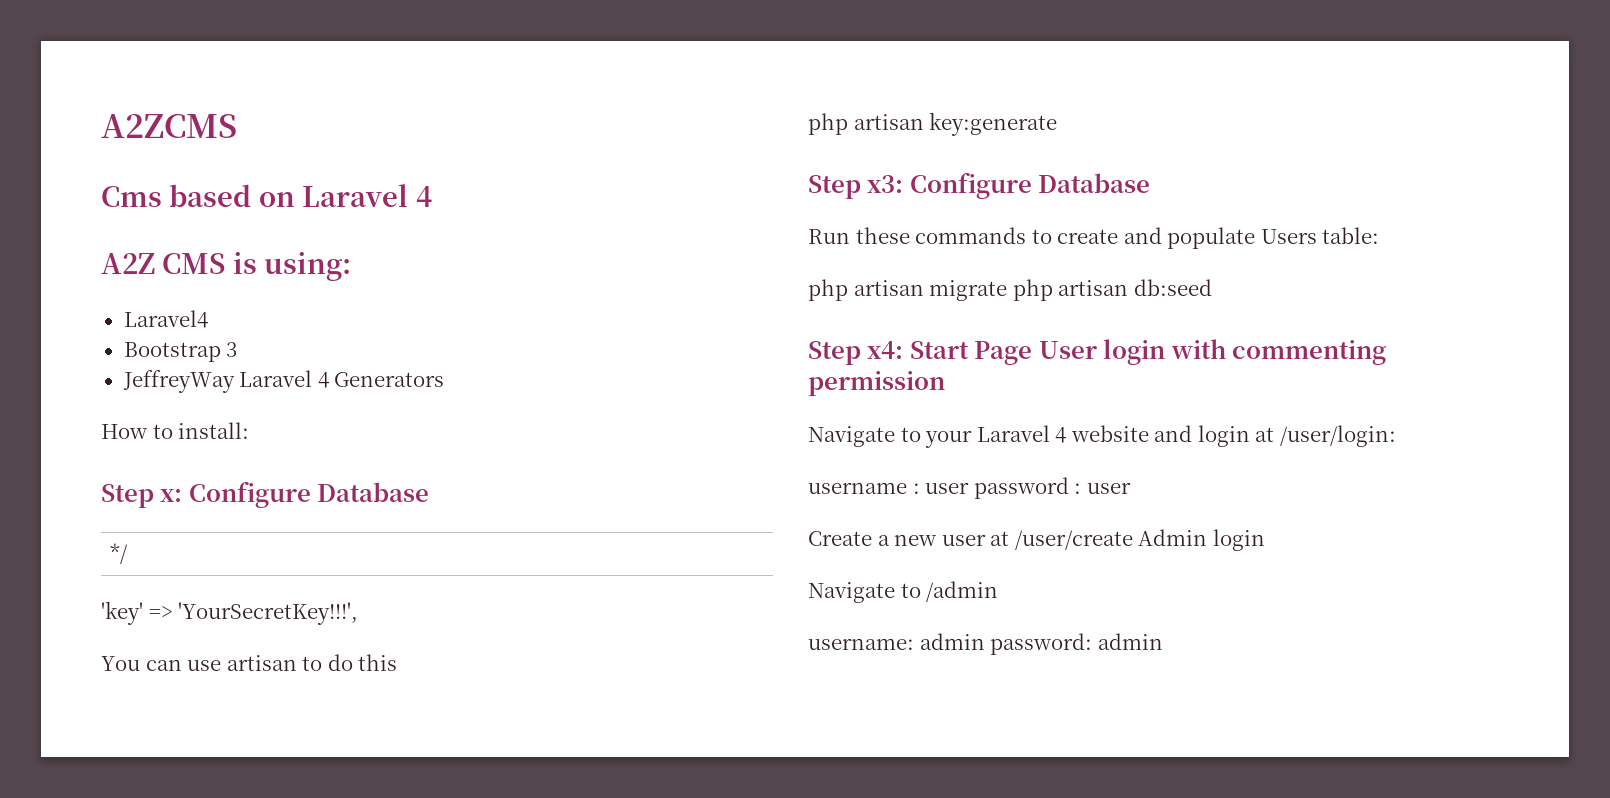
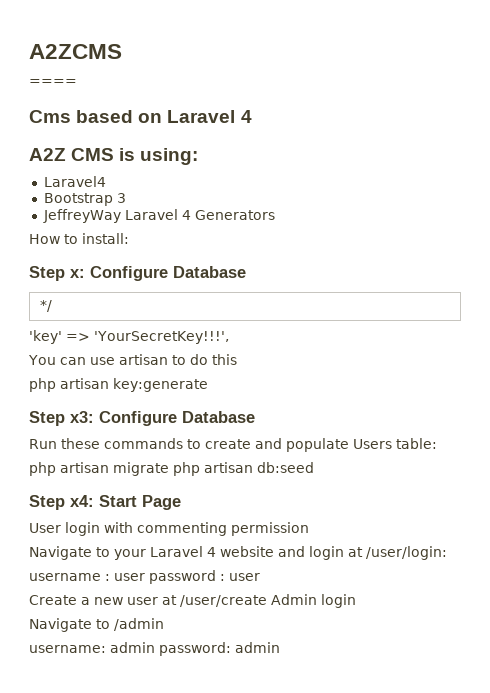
+ ====
- Step x4: Start Page User login with commenting permission
+ Step x4: Start Page
+ User login with commenting permission

